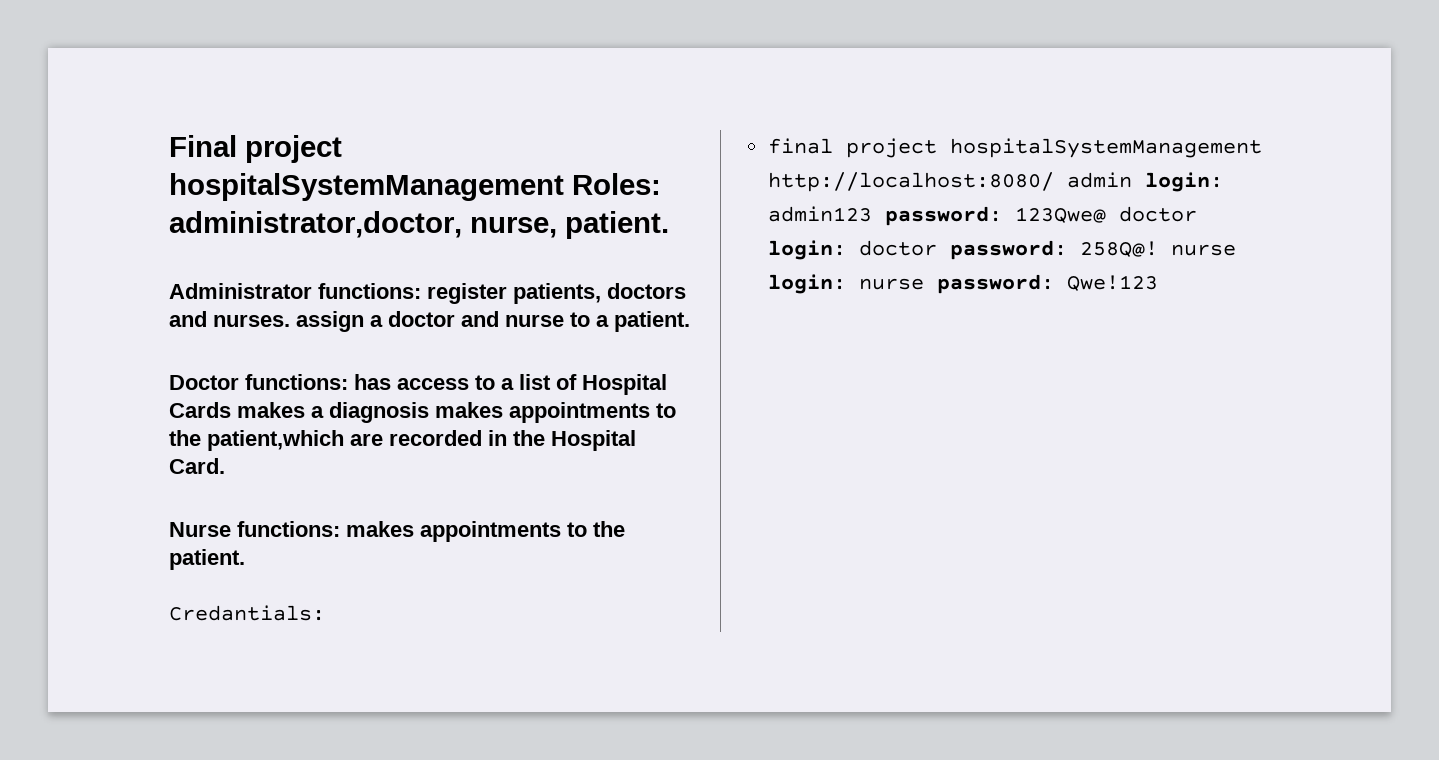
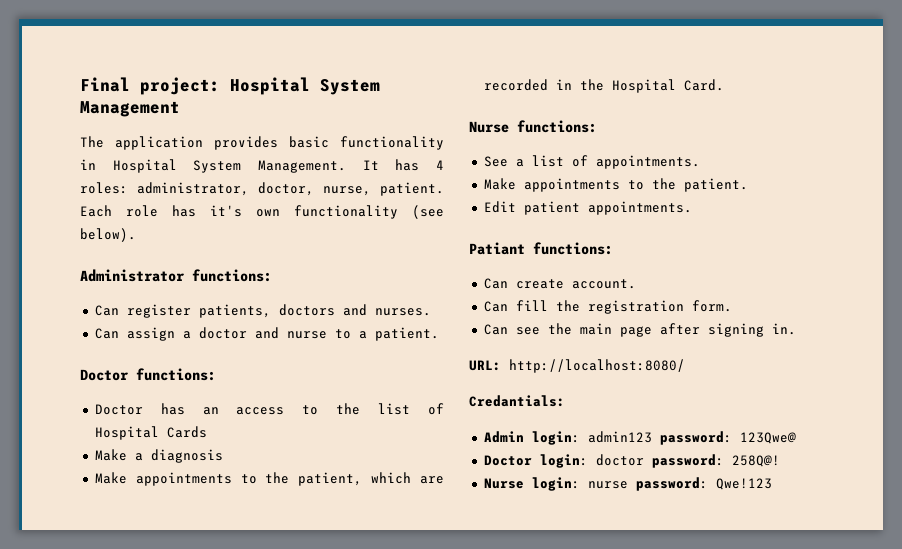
- Final project hospitalSystemManagement Roles: administrator,doctor, nurse, patient.
+ Final project: Hospital System Management
+ The application provides basic functionality in Hospital System Management. It has 4 roles: administrator, doctor, nurse, patient. Each role has it's own functionality (see below).
- Administrator functions: register patients, doctors and nurses. assign a doctor and nurse to a patient.
+ Administrator functions:
+ Can register patients, doctors and nurses.
+ Can assign a doctor and nurse to a patient.
- Doctor functions: has access to a list of Hospital Cards makes a diagnosis makes appointments to the patient,which are recorded in the Hospital Card.
+ Doctor functions:
+ Doctor has an access to the list of Hospital Cards
+ Make a diagnosis
+ Make appointments to the patient, which are recorded in the Hospital Card.
- Nurse functions: makes appointments to the patient.
+ Nurse functions:
+ See a list of appointments.
+ Make appointments to the patient.
+ Edit patient appointments.
+ Patiant functions:
+ Can create account.
+ Can fill the registration form.
+ Can see the main page after signing in.
+ URL: http://localhost:8080/
  Credantials:
- final project hospitalSystemManagement http://localhost:8080/ admin login: admin123 password: 123Qwe@ doctor login: doctor password: 258Q@! nurse login: nurse password: Qwe!123
+ Admin login: admin123 password: 123Qwe@
+ Doctor login: doctor password: 258Q@!
+ Nurse login: nurse password: Qwe!123

